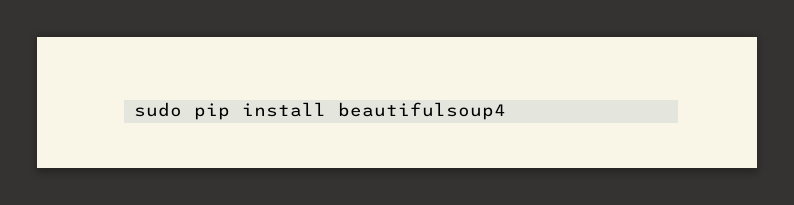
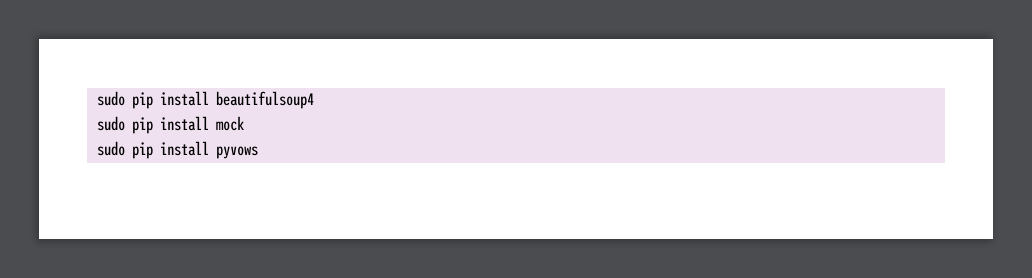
+ sudo pip install mock
+ sudo pip install pyvows

